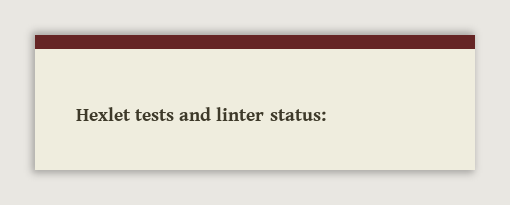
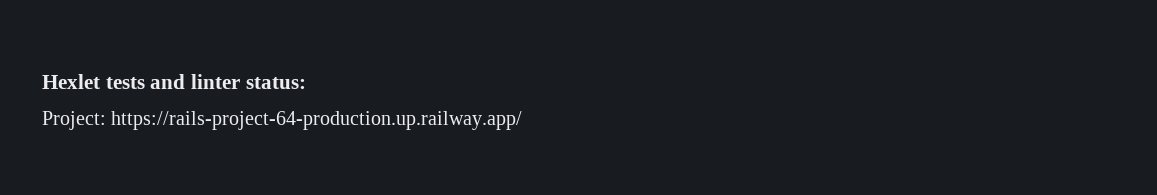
+ Project: https://rails-project-64-production.up.railway.app/

